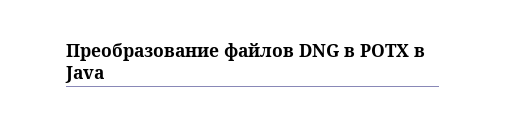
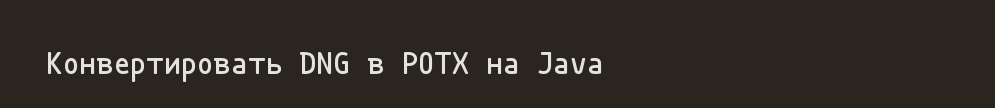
- Преобразование файлов DNG в POTX в Java
+ Конвертировать DNG в POTX на Java

